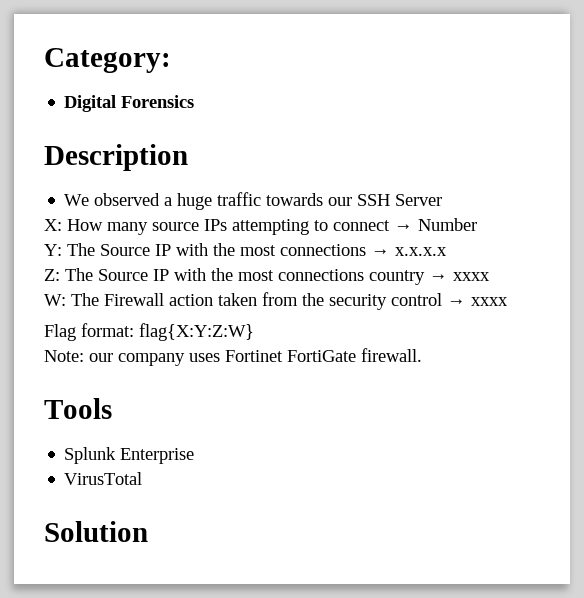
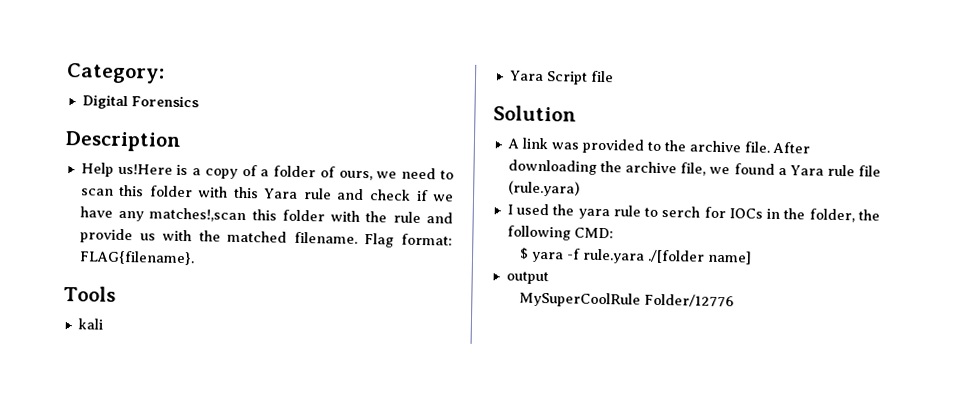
- We observed a huge traffic towards our SSH Server
- X: How many source IPs attempting to connect → Number
- Y: The Source IP with the most connections → x.x.x.x
- Z: The Source IP with the most connections country → xxxx
- W: The Firewall action taken from the security control → xxxx
- Flag format: flag{X:Y:Z:W}
- Note: our company uses Fortinet FortiGate firewall.
+ Help us!Here is a copy of a folder of ours, we need to scan this folder with this Yara rule and check if we have any matches!,scan this folder with the rule and provide us with the matched filename. Flag format: FLAG{filename}.
  Tools
- Splunk Enterprise
- VirusTotal
+ kali
+ Yara Script file
  Solution
+ A link was provided to the archive file. After downloading the archive file, we found a Yara rule file (rule.yara)
+ I used the yara rule to serch for IOCs in the folder, the following CMD:
+ $ yara -f rule.yara ./[folder name]
+ output
+ MySuperCoolRule Folder/12776

